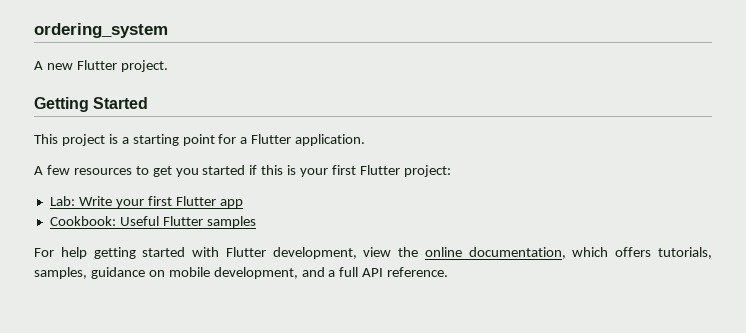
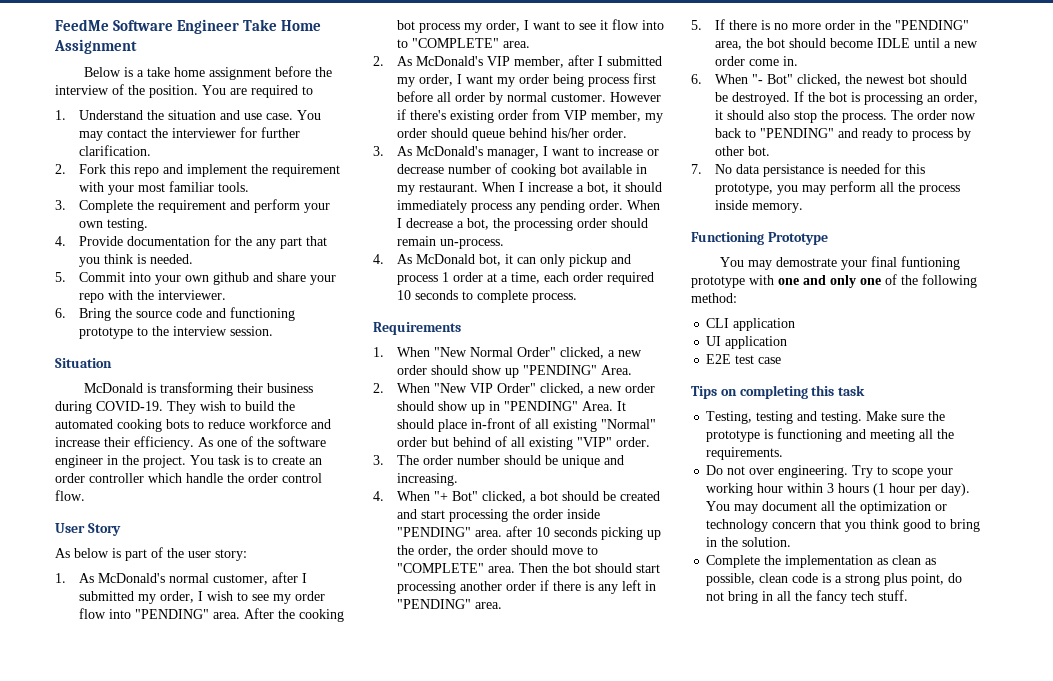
- ordering_system
- A new Flutter project.
- Getting Started
- This project is a starting point for a Flutter application.
- A few resources to get you started if this is your first Flutter project:
- Lab: Write your first Flutter app
- Cookbook: Useful Flutter samples
- For help getting started with Flutter development, view the online documentation, which offers tutorials, samples, guidance on mobile development, and a full API reference.
+ FeedMe Software Engineer Take Home Assignment
+ Below is a take home assignment before the interview of the position. You are required to
+ 1. Understand the situation and use case. You may contact the interviewer for further clarification.
+ 2. Fork this repo and implement the requirement with your most familiar tools.
+ 3. Complete the requirement and perform your own testing.
+ 4. Provide documentation for the any part that you think is needed.
+ 5. Commit into your own github and share your repo with the interviewer.
+ 6. Bring the source code and functioning prototype to the interview session.
+ Situation
+ McDonald is transforming their business during COVID-19. They wish to build the automated cooking bots to reduce workforce and increase their efficiency. As one of the software engineer in the project. You task is to create an order controller which handle the order control flow.
+ User Story
+ As below is part of the user story:
+ 1. As McDonald's normal customer, after I submitted my order, I wish to see my order flow into "PENDING" area. After the cooking bot process my order, I want to see it flow into to "COMPLETE" area.
+ 2. As McDonald's VIP member, after I submitted my order, I want my order being process first before all order by normal customer. However if there's existing order from VIP member, my order should queue behind his/her order.
+ 3. As McDonald's manager, I want to increase or decrease number of cooking bot available in my restaurant. When I increase a bot, it should immediately process any pending order. When I decrease a bot, the processing order should remain un-process.
+ 4. As McDonald bot, it can only pickup and process 1 order at a time, each order required 10 seconds to complete process.
+ Requirements
+ 1. When "New Normal Order" clicked, a new order should show up "PENDING" Area.
+ 2. When "New VIP Order" clicked, a new order should show up in "PENDING" Area. It should place in-front of all existing "Normal" order but behind of all existing "VIP" order.
+ 3. The order number should be unique and increasing.
+ 4. When "+ Bot" clicked, a bot should be created and start processing the order inside "PENDING" area. after 10 seconds picking up the order, the order should move to "COMPLETE" area. Then the bot should start processing another order if there is any left in "PENDING" area.
+ 5. If there is no more order in the "PENDING" area, the bot should become IDLE until a new order come in.
+ 6. When "- Bot" clicked, the newest bot should be destroyed. If the bot is processing an order, it should also stop the process. The order now back to "PENDING" and ready to process by other bot.
+ 7. No data persistance is needed for this prototype, you may perform all the process inside memory.
+ Functioning Prototype
+ You may demostrate your final funtioning prototype with one and only one of the following method:
+ CLI application
+ UI application
+ E2E test case
+ Tips on completing this task
+ Testing, testing and testing. Make sure the prototype is functioning and meeting all the requirements.
+ Do not over engineering. Try to scope your working hour within 3 hours (1 hour per day). You may document all the optimization or technology concern that you think good to bring in the solution.
+ Complete the implementation as clean as possible, clean code is a strong plus point, do not bring in all the fancy tech stuff.

